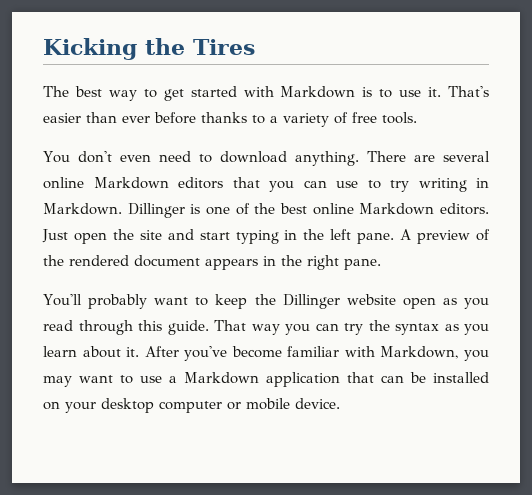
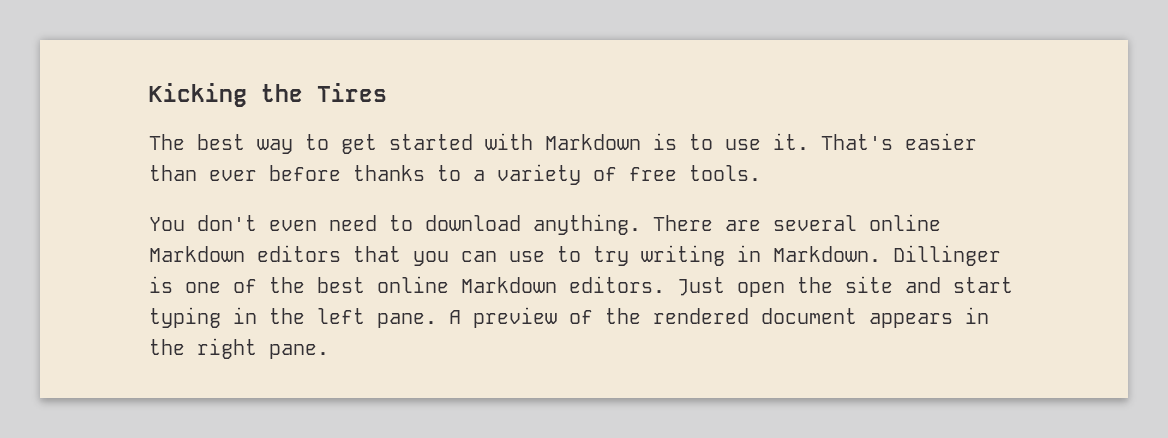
- You'll probably want to keep the Dillinger website open as you read through this guide. That way you can try the syntax as you learn about it. After you've become familiar with Markdown, you may want to use a Markdown application that can be installed on your desktop computer or mobile device.

